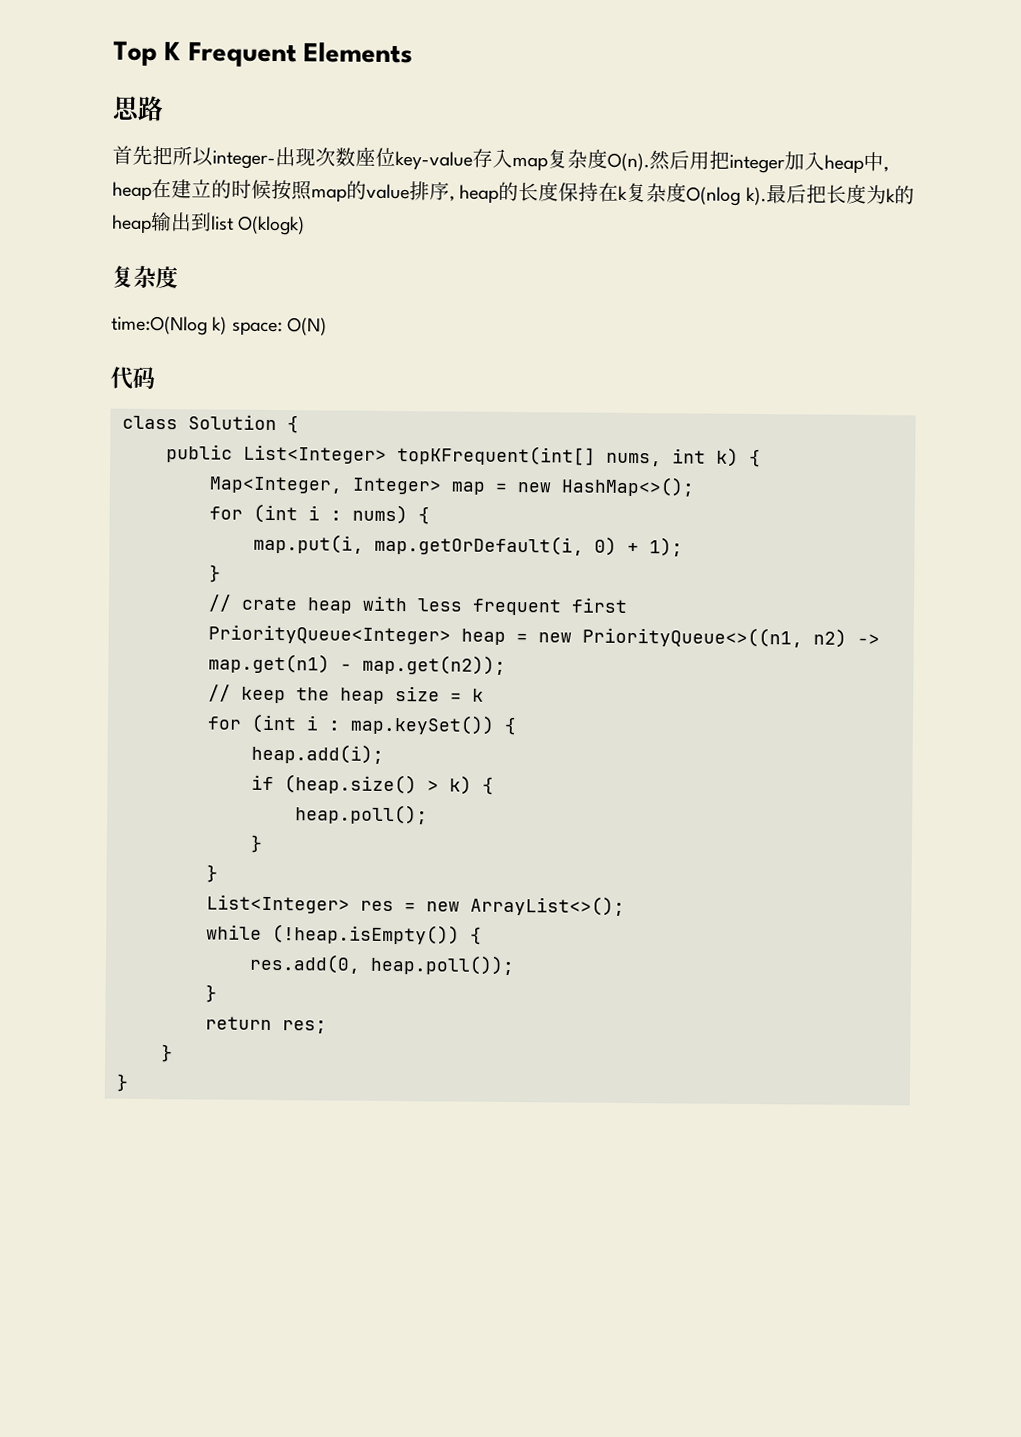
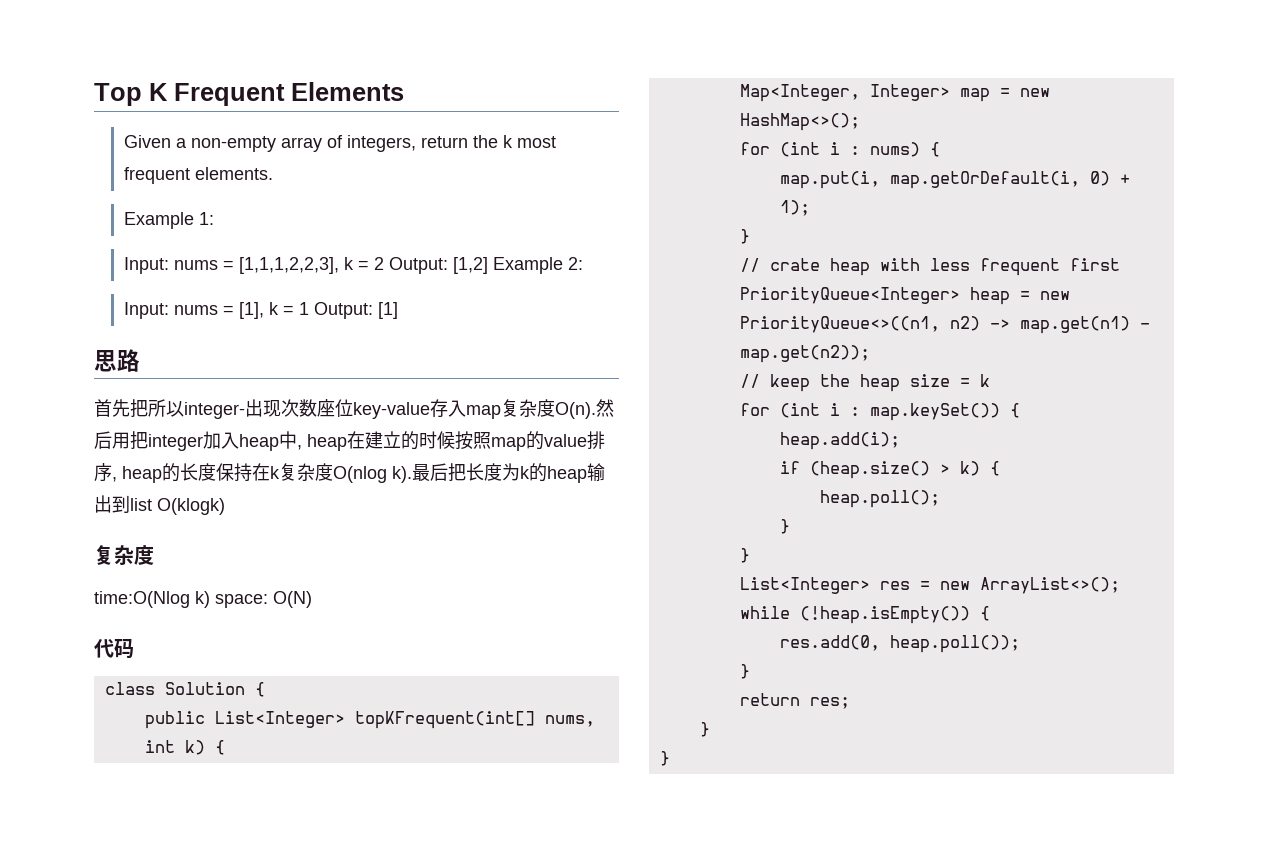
+ Given a non-empty array of integers, return the k most frequent elements.
+ Example 1:
+ Input: nums = [1,1,1,2,2,3], k = 2 Output: [1,2] Example 2:
+ Input: nums = [1], k = 1 Output: [1]

